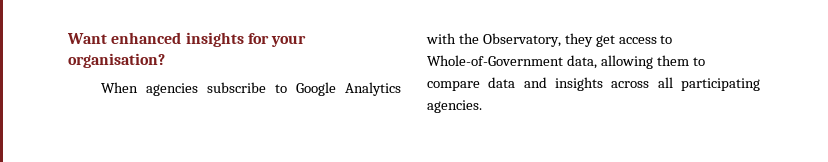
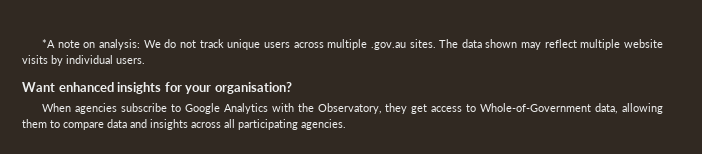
+ *A note on analysis: We do not track unique users across multiple .gov.au sites. The data shown may reflect multiple website visits by individual users.

